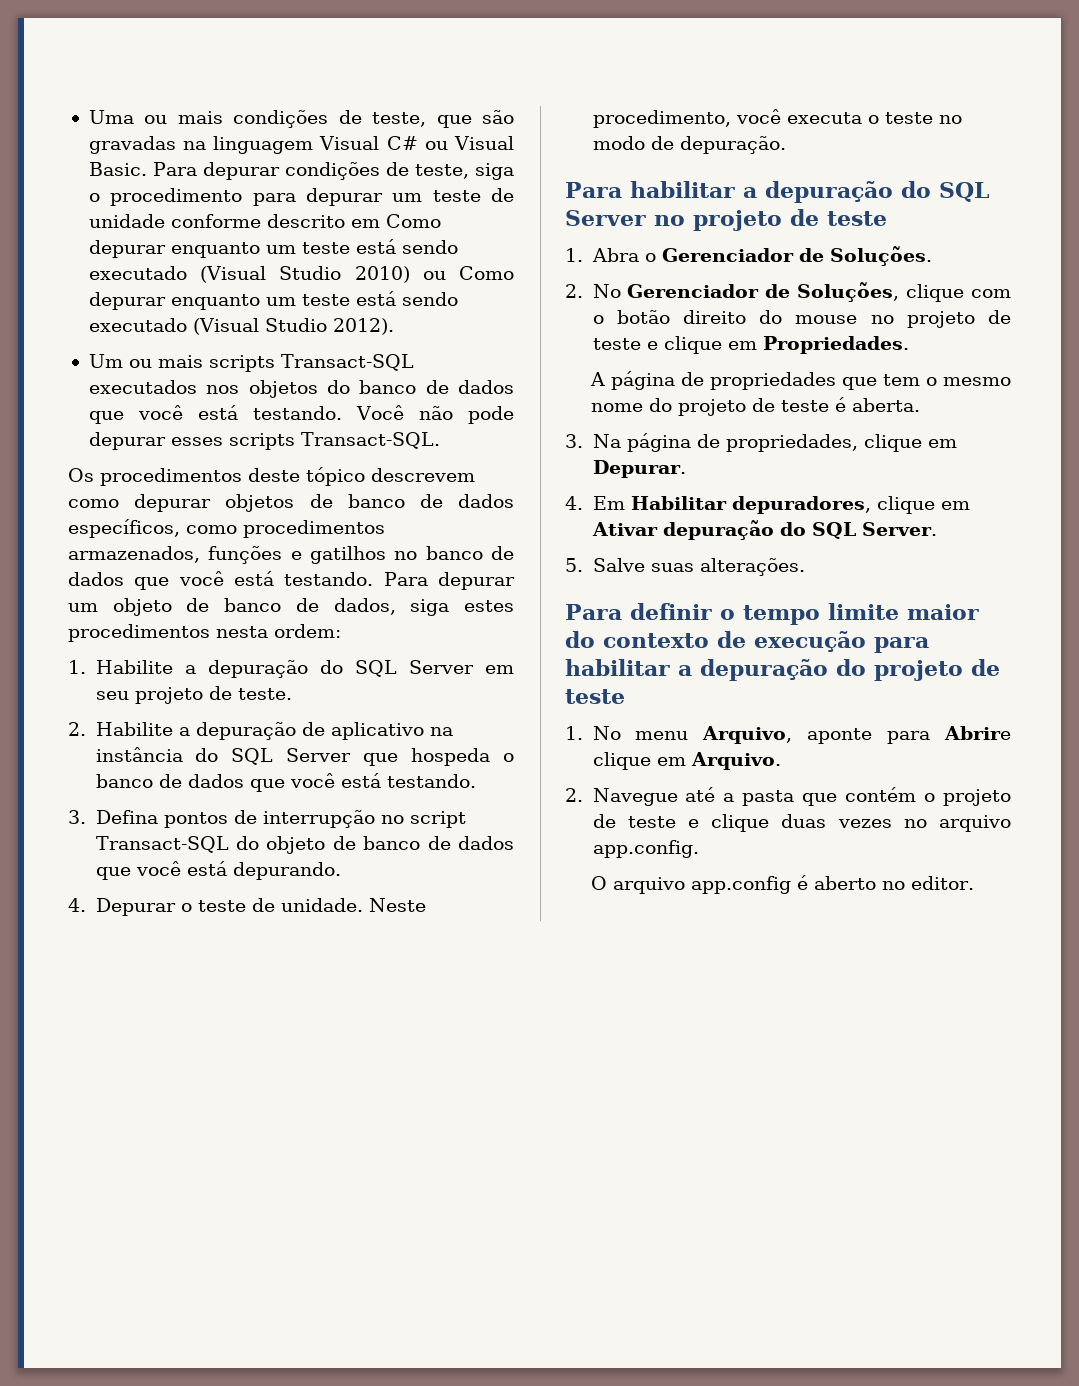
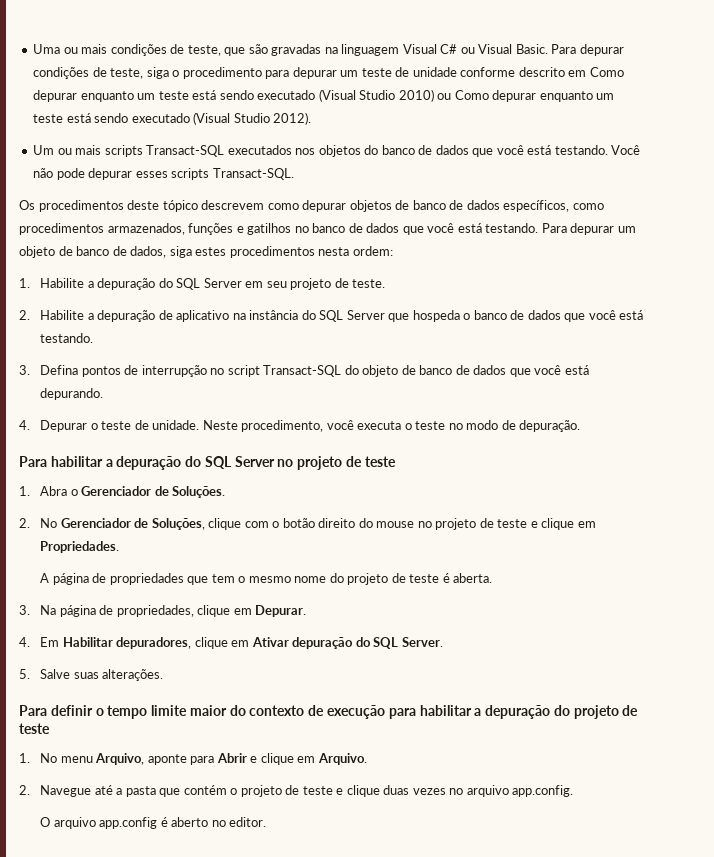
- 1. No menu Arquivo, aponte para Abrire clique em Arquivo.
+ 1. No menu Arquivo, aponte para Abrir e clique em Arquivo.

